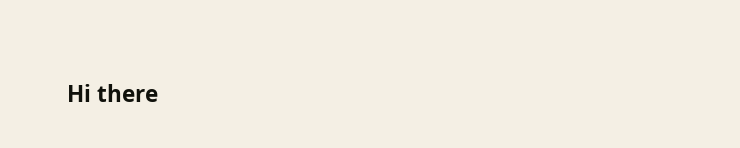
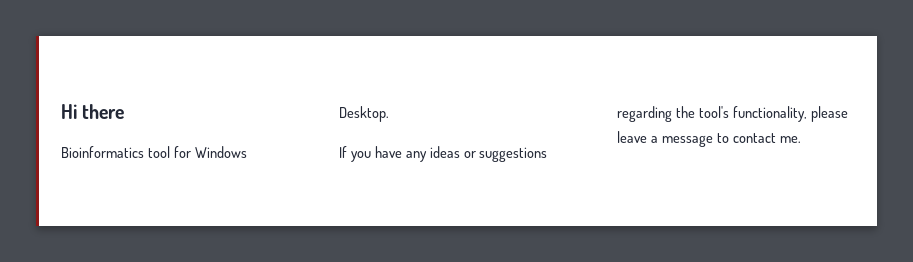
+ Bioinformatics tool for Windows Desktop.
+ If you have any ideas or suggestions regarding the tool's functionality, please leave a message to contact me.

